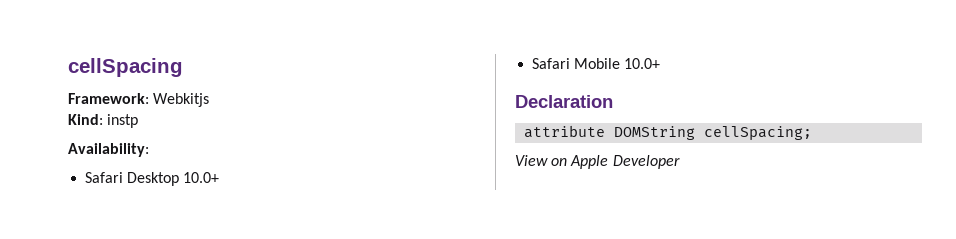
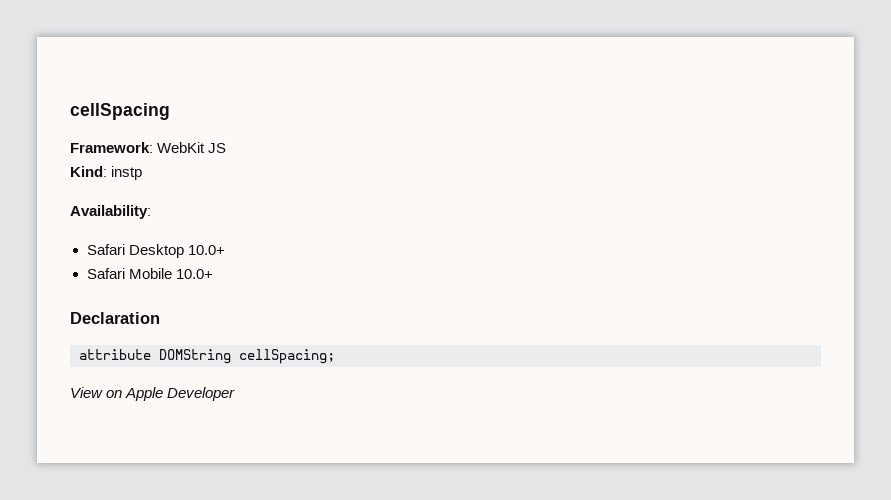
- Framework: Webkitjs
+ Framework: WebKit JS

